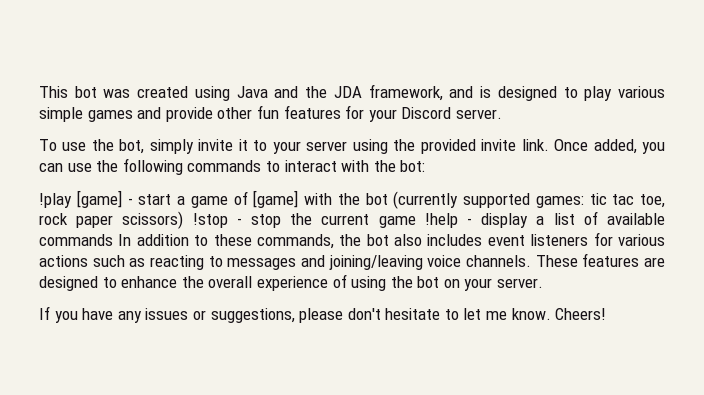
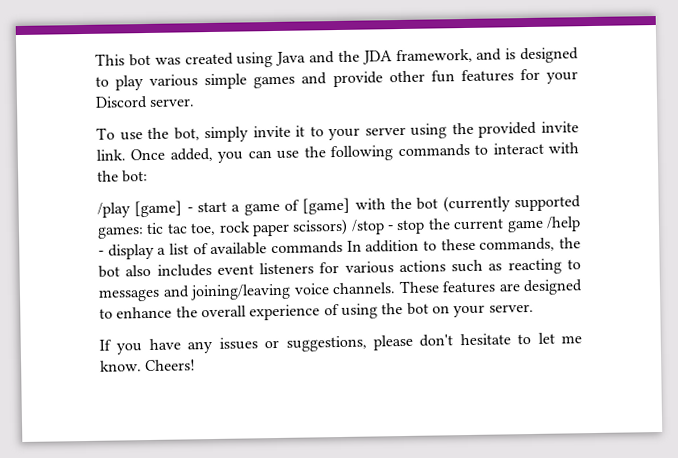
- !play [game] - start a game of [game] with the bot (currently supported games: tic tac toe, rock paper scissors) !stop - stop the current game !help - display a list of available commands In addition to these commands, the bot also includes event listeners for various actions such as reacting to messages and joining/leaving voice channels.
+ /play [game] - start a game of [game] with the bot (currently supported games: tic tac toe, rock paper scissors) /stop - stop the current game /help - display a list of available commands In addition to these commands, the bot also includes event listeners for various actions such as reacting to messages and joining/leaving voice channels.

